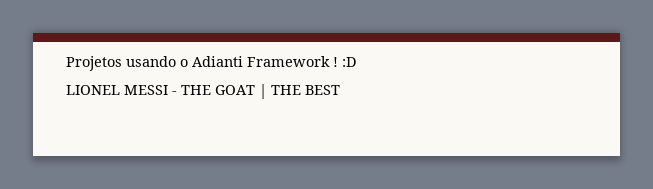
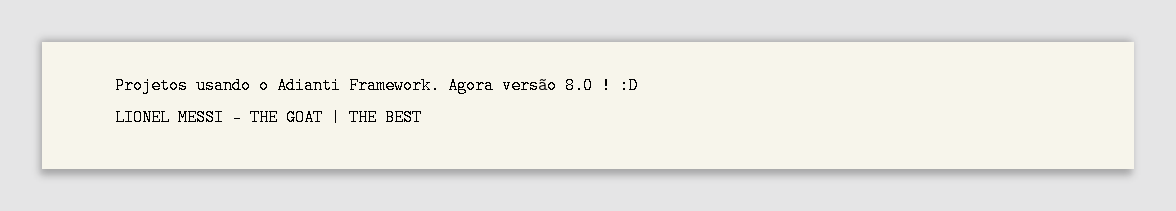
- Projetos usando o Adianti Framework ! :D
+ Projetos usando o Adianti Framework. Agora versão 8.0 ! :D

